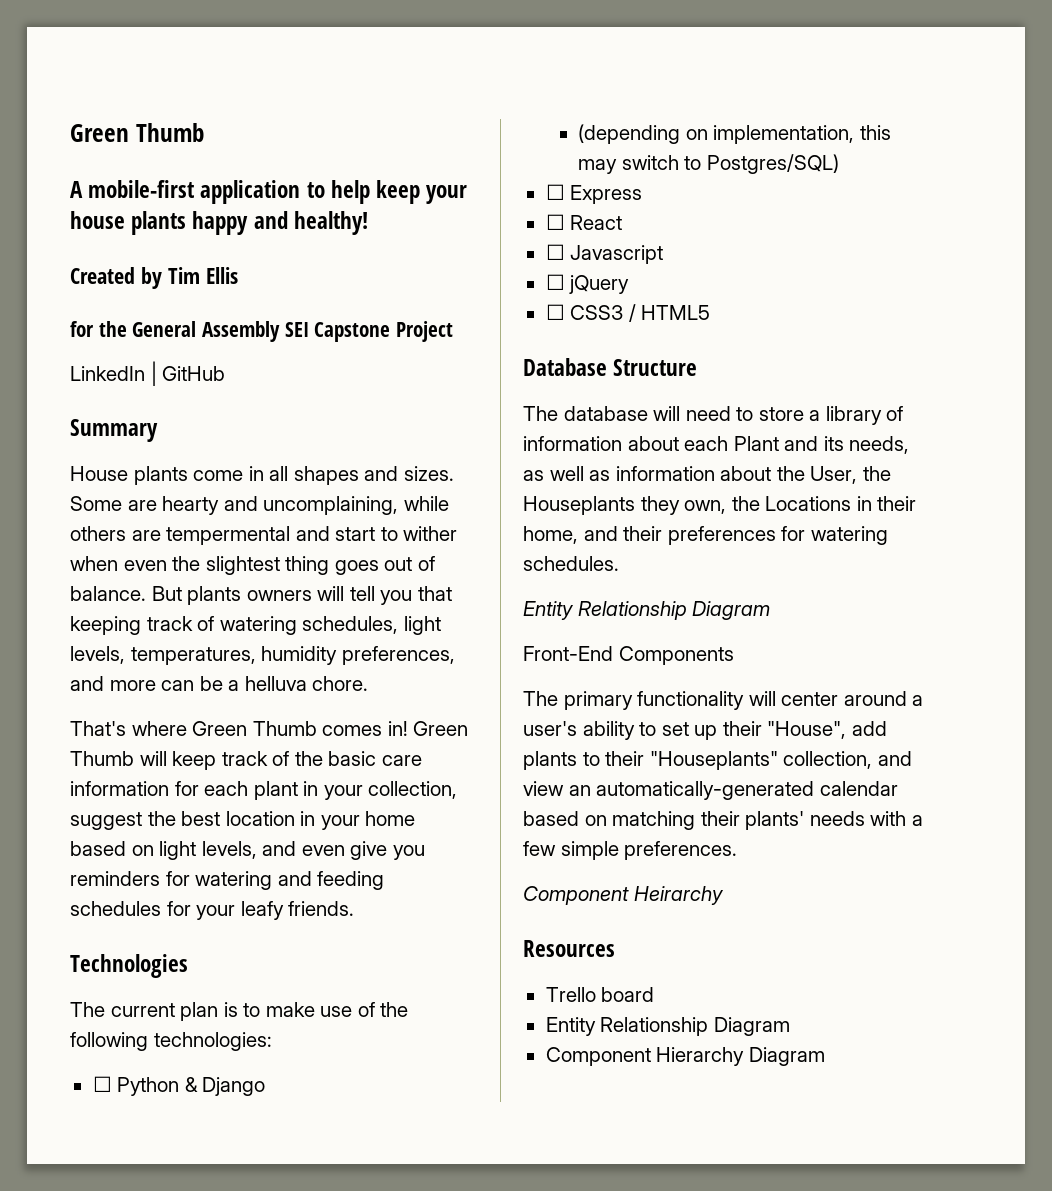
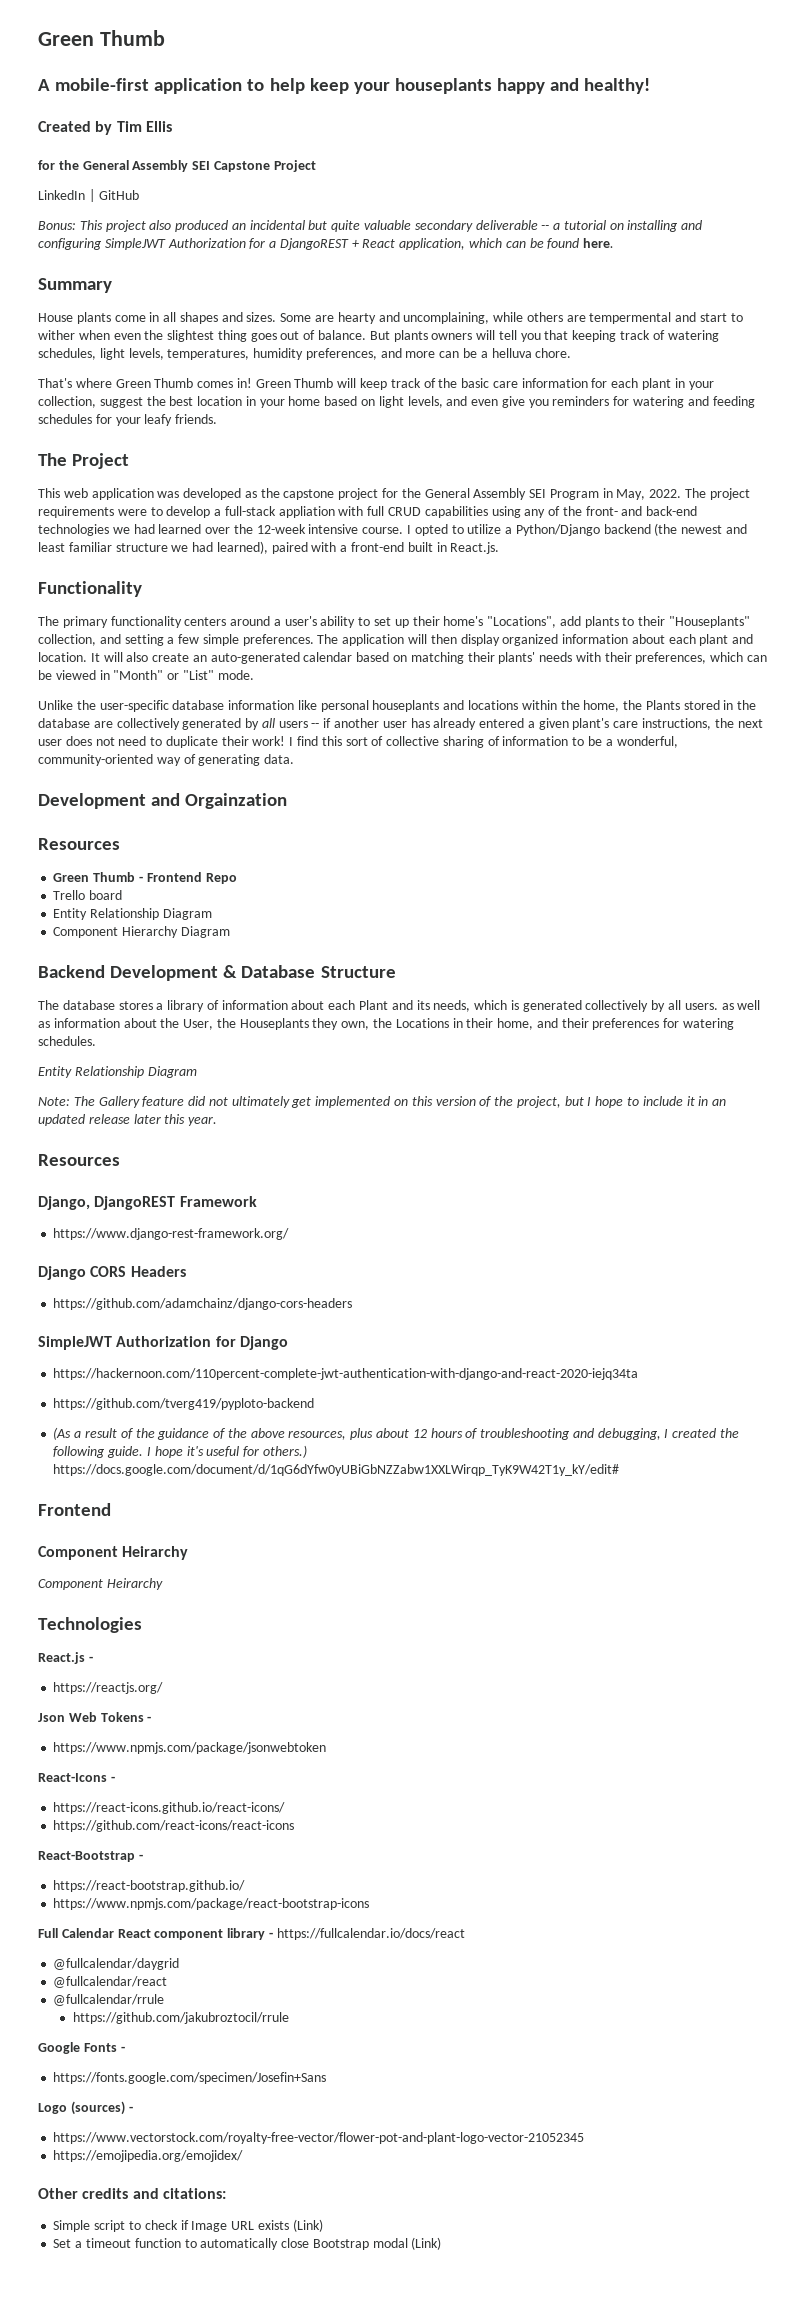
- A mobile-first application to help keep your house plants happy and healthy!
+ A mobile-first application to help keep your houseplants happy and healthy!
+ Bonus: This project also produced an incidental but quite valuable secondary deliverable -- a tutorial on installing and configuring SimpleJWT Authorization for a DjangoREST + React application, which can be found here.
- Technologies
- The current plan is to make use of the following technologies:
- ☐ Python & Django
- (depending on implementation, this may switch to Postgres/SQL)
- ☐ Express
- ☐ React
- ☐ Javascript
- ☐ jQuery
- ☐ CSS3 / HTML5
- Database Structure
+ The Project
+ This web application was developed as the capstone project for the General Assembly SEI Program in May, 2022. The project requirements were to develop a full-stack appliation with full CRUD capabilities using any of the front- and back-end technologies we had learned over the 12-week intensive course. I opted to utilize a Python/Django backend (the newest and least familiar structure we had learned), paired with a front-end built in React.js.
+ Functionality
+ The primary functionality centers around a user's ability to set up their home's "Locations", add plants to their "Houseplants" collection, and setting a few simple preferences. The application will then display organized information about each plant and location. It will also create an auto-generated calendar based on matching their plants' needs with their preferences, which can be viewed in "Month" or "List" mode.
+ Unlike the user-specific database information like personal houseplants and locations within the home, the Plants stored in the database are collectively generated by all users -- if another user has already entered a given plant's care instructions, the next user does not need to duplicate their work! I find this sort of collective sharing of information to be a wonderful, community-oriented way of generating data.
+ Development and Orgainzation
+ Resources
+ Green Thumb - Frontend Repo
+ Trello board
+ Entity Relationship Diagram
+ Component Hierarchy Diagram
+ Backend Development & Database Structure
- The database will need to store a library of information about each Plant and its needs, as well as information about the User, the Houseplants they own, the Locations in their home, and their preferences for watering schedules.
+ The database stores a library of information about each Plant and its needs, which is generated collectively by all users. as well as information about the User, the Houseplants they own, the Locations in their home, and their preferences for watering schedules.
- Front-End Components
- The primary functionality will center around a user's ability to set up their "House", add plants to their "Houseplants" collection, and view an automatically-generated calendar based on matching their plants' needs with a few simple preferences.
+ Note: The Gallery feature did not ultimately get implemented on this version of the project, but I hope to include it in an updated release later this year.
+ Resources
+ Django, DjangoREST Framework
+ https://www.django-rest-framework.org/
+ Django CORS Headers
+ https://github.com/adamchainz/django-cors-headers
+ SimpleJWT Authorization for Django
+ https://hackernoon.com/110percent-complete-jwt-authentication-with-django-and-react-2020-iejq34ta
+ https://github.com/tverg419/pyploto-backend
+ (As a result of the guidance of the above resources, plus about 12 hours of troubleshooting and debugging, I created the following guide. I hope it's useful for others.) https://docs.google.com/document/d/1qG6dYfw0yUBiGbNZZabw1XXLWirqp_TyK9W42T1y_kY/edit#
+ Frontend
  Component Heirarchy
- Resources
- Trello board
- Entity Relationship Diagram
- Component Hierarchy Diagram
+ Component Heirarchy
+ Technologies
+ React.js -
+ https://reactjs.org/
+ Json Web Tokens -
+ https://www.npmjs.com/package/jsonwebtoken
+ React-Icons -
+ https://react-icons.github.io/react-icons/
+ https://github.com/react-icons/react-icons
+ React-Bootstrap -
+ https://react-bootstrap.github.io/
+ https://www.npmjs.com/package/react-bootstrap-icons
+ Full Calendar React component library - https://fullcalendar.io/docs/react
+ @fullcalendar/daygrid
+ @fullcalendar/react
+ @fullcalendar/rrule
+ https://github.com/jakubroztocil/rrule
+ Google Fonts -
+ https://fonts.google.com/specimen/Josefin+Sans
+ Logo (sources) -
+ https://www.vectorstock.com/royalty-free-vector/flower-pot-and-plant-logo-vector-21052345
+ https://emojipedia.org/emojidex/
+ Other credits and citations:
+ Simple script to check if Image URL exists (Link)
+ Set a timeout function to automatically close Bootstrap modal (Link)

